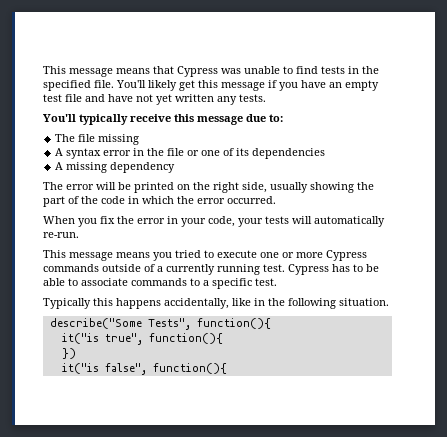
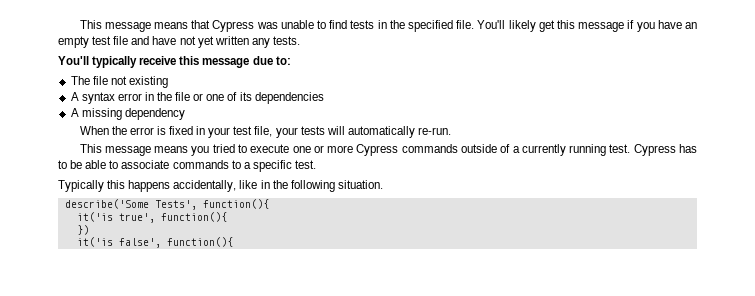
- The file missing
+ The file not existing
- The error will be printed on the right side, usually showing the part of the code in which the error occurred.
- When you fix the error in your code, your tests will automatically re-run.
+ When the error is fixed in your test file, your tests will automatically re-run.
- describe("Some Tests", function(){
- it("is true", function(){
+ describe('Some Tests', function(){
+ it('is true', function(){
- it("is false", function(){
+ it('is false', function(){

